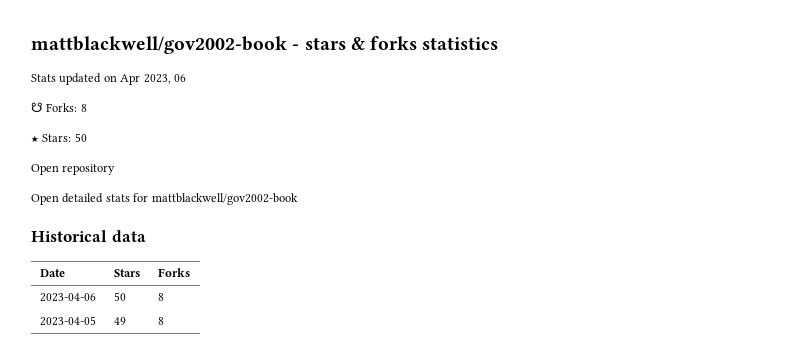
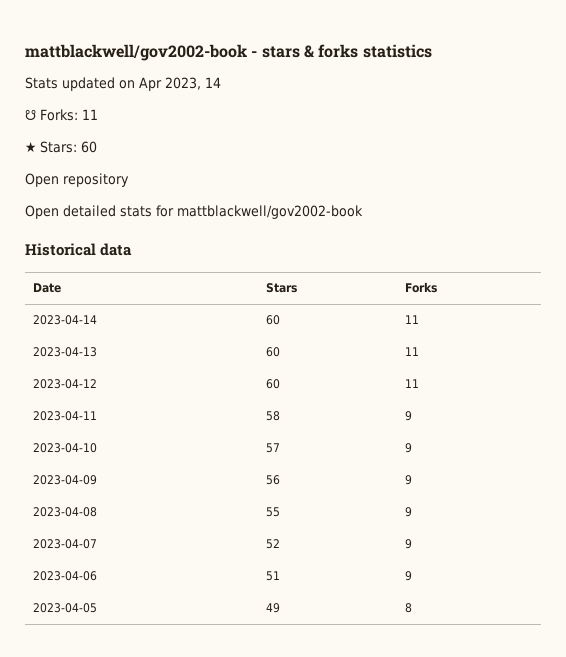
- Stats updated on Apr 2023, 06
+ Stats updated on Apr 2023, 14
- ☋ Forks: 8
+ ☋ Forks: 11
- ★ Stars: 50
+ ★ Stars: 60
+ 2023-04-14 | 60 | 11
+ 2023-04-13 | 60 | 11
+ 2023-04-12 | 60 | 11
+ 2023-04-11 | 58 | 9
+ 2023-04-10 | 57 | 9
+ 2023-04-09 | 56 | 9
+ 2023-04-08 | 55 | 9
+ 2023-04-07 | 52 | 9
- 2023-04-06 | 50 | 8
+ 2023-04-06 | 51 | 9

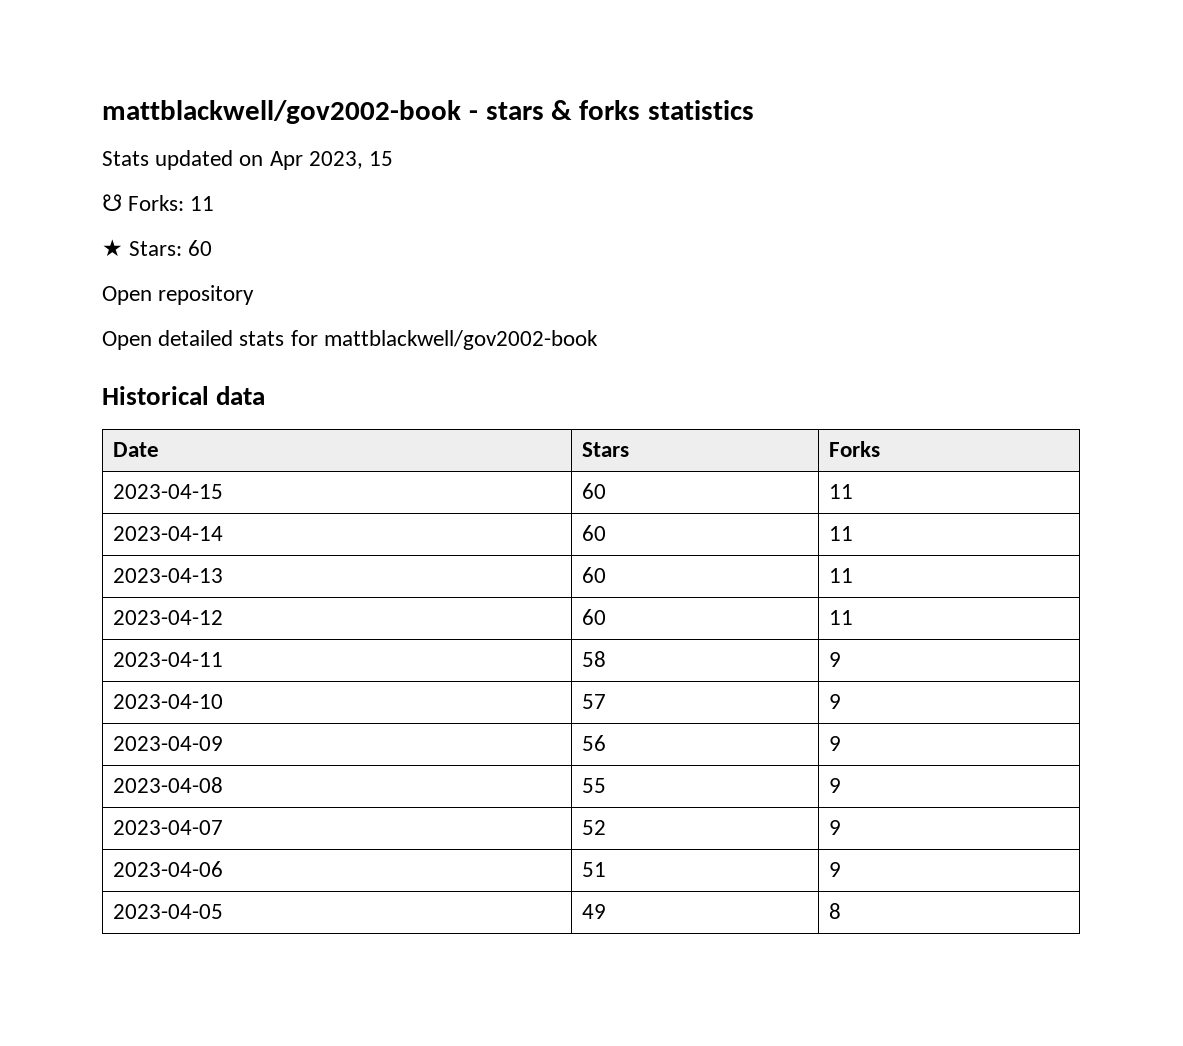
- Stats updated on Apr 2023, 14
+ Stats updated on Apr 2023, 15
+ 2023-04-15 | 60 | 11

